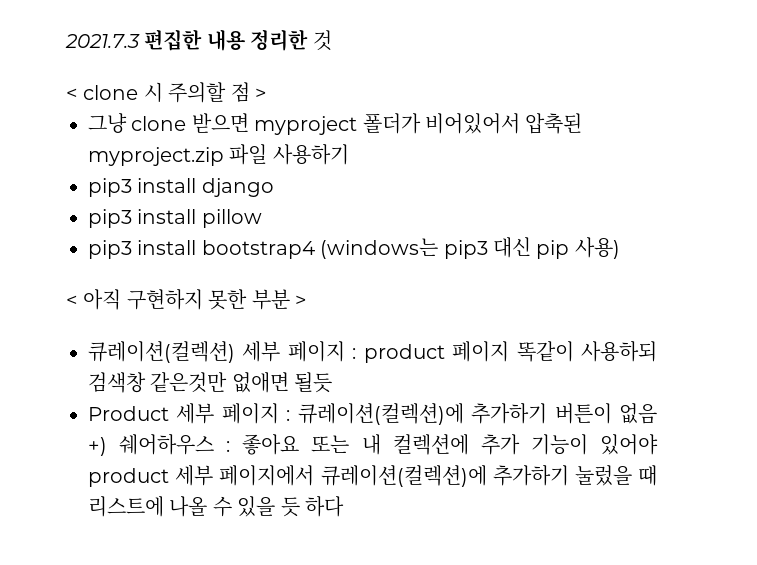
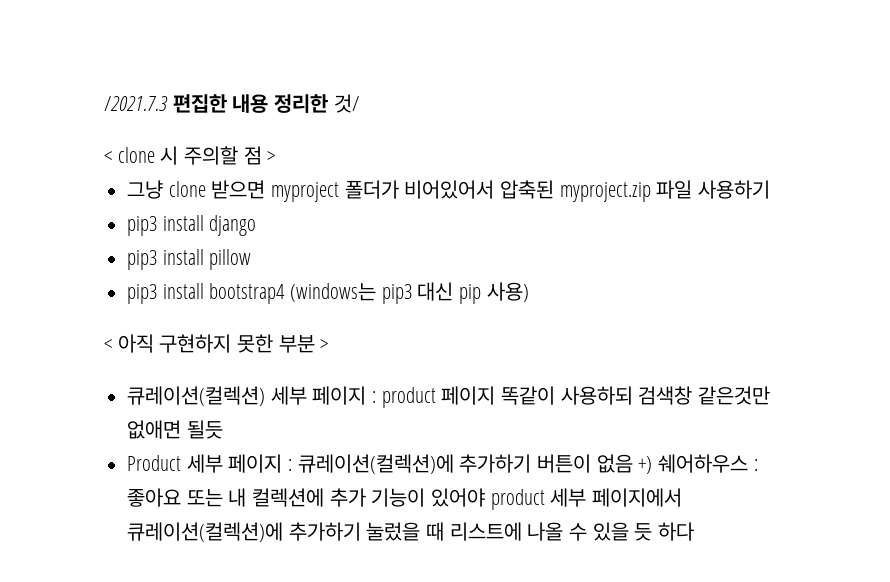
- 2021.7.3 편집한 내용 정리한 것
+ /2021.7.3 편집한 내용 정리한 것/

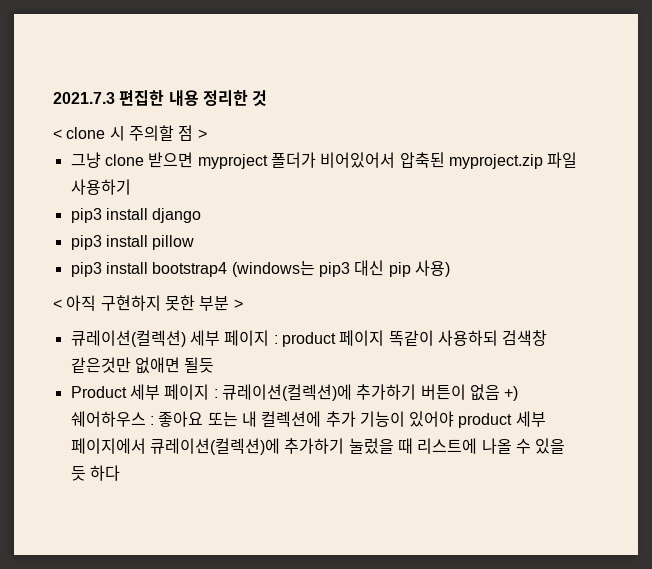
- /2021.7.3 편집한 내용 정리한 것/
+ 2021.7.3 편집한 내용 정리한 것

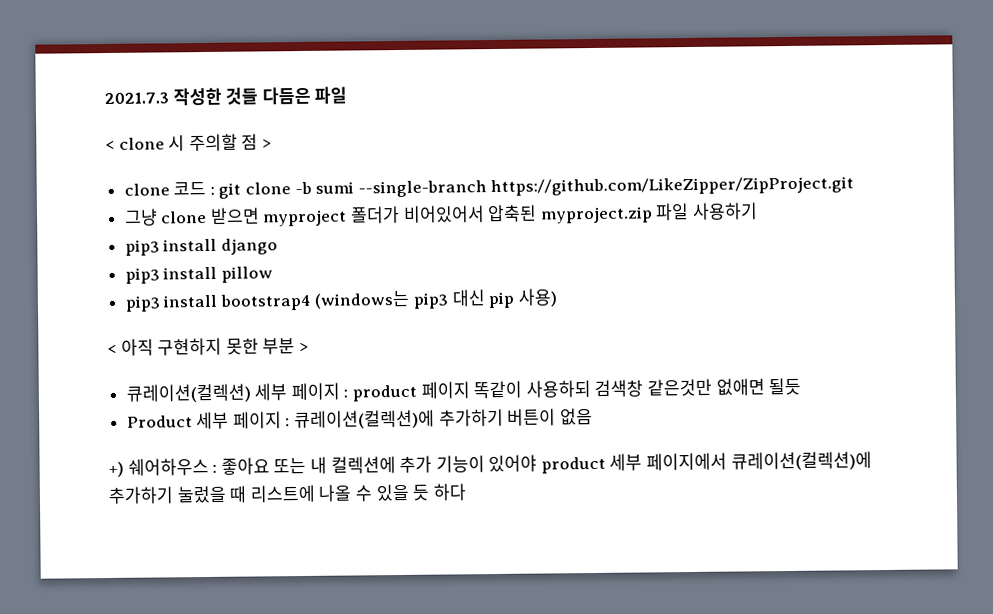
- 2021.7.3 편집한 내용 정리한 것
+ 2021.7.3 작성한 것들 다듬은 파일
+ clone 코드 : git clone -b sumi --single-branch https://github.com/LikeZipper/ZipProject.git
- Product 세부 페이지 : 큐레이션(컬렉션)에 추가하기 버튼이 없음 +) 쉐어하우스 : 좋아요 또는 내 컬렉션에 추가 기능이 있어야 product 세부 페이지에서 큐레이션(컬렉션)에 추가하기 눌렀을 때 리스트에 나올 수 있을 듯 하다
+ Product 세부 페이지 : 큐레이션(컬렉션)에 추가하기 버튼이 없음
+ +) 쉐어하우스 : 좋아요 또는 내 컬렉션에 추가 기능이 있어야 product 세부 페이지에서 큐레이션(컬렉션)에 추가하기 눌렀을 때 리스트에 나올 수 있을 듯 하다

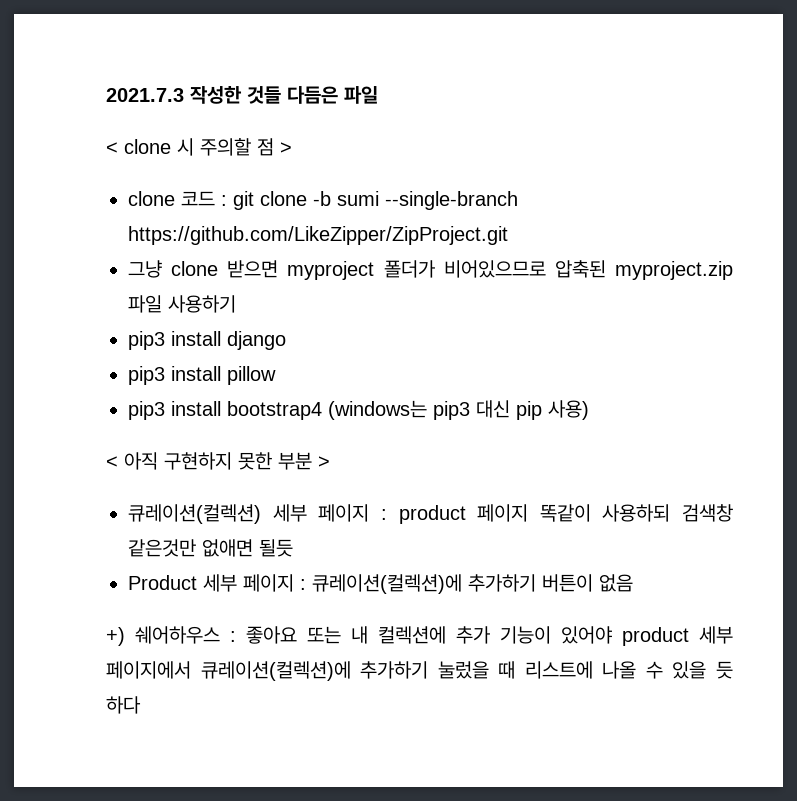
- 그냥 clone 받으면 myproject 폴더가 비어있어서 압축된 myproject.zip 파일 사용하기
+ 그냥 clone 받으면 myproject 폴더가 비어있으므로 압축된 myproject.zip 파일 사용하기

